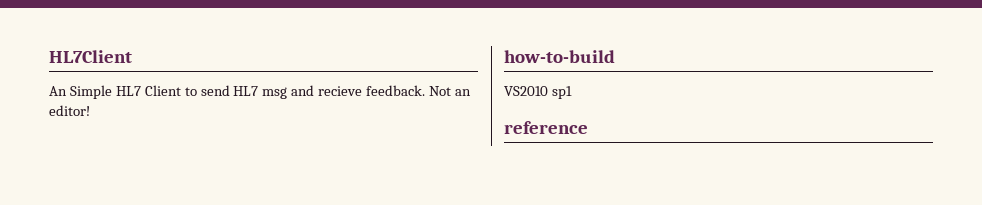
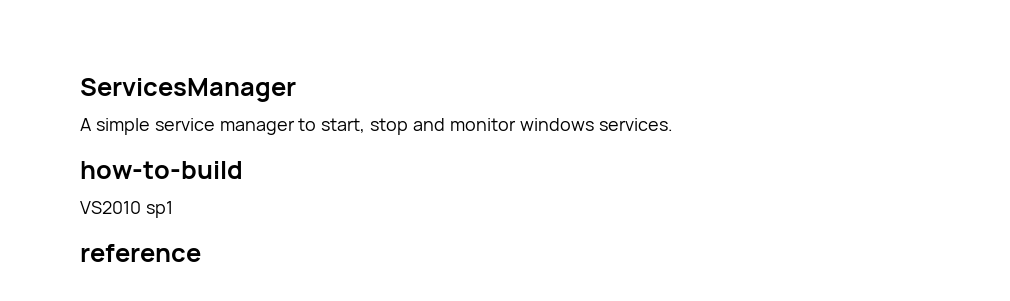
- HL7Client
- An Simple HL7 Client to send HL7 msg and recieve feedback. Not an editor!
+ ServicesManager
+ A simple service manager to start, stop and monitor windows services.

